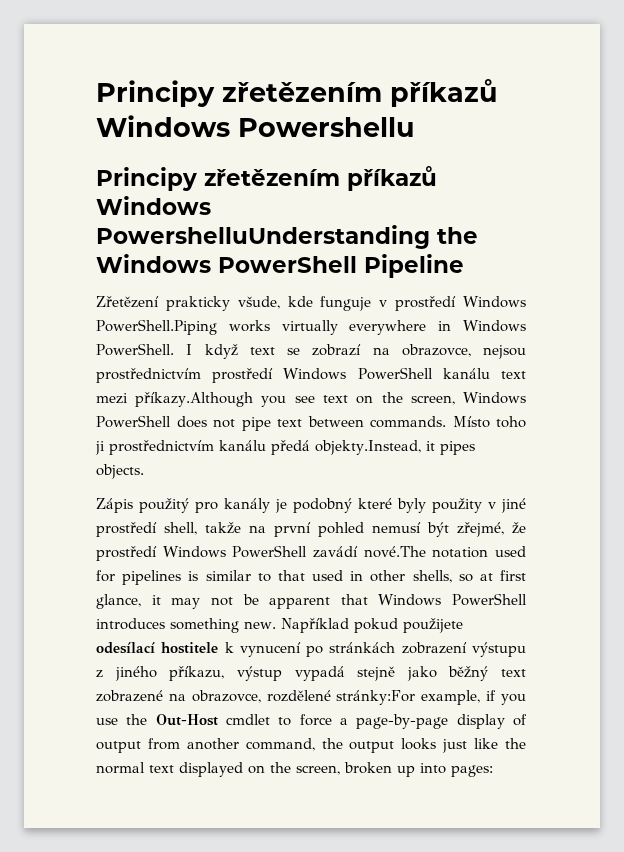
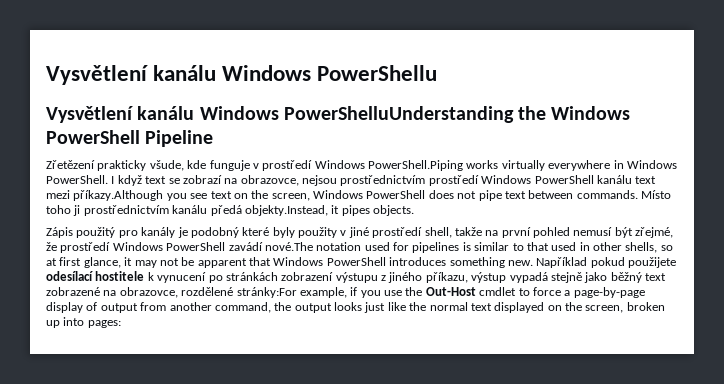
- Principy zřetězením příkazů Windows Powershellu
- Principy zřetězením příkazů Windows PowershelluUnderstanding the Windows PowerShell Pipeline
+ Vysvětlení kanálu Windows PowerShellu
+ Vysvětlení kanálu Windows PowerShelluUnderstanding the Windows PowerShell Pipeline

